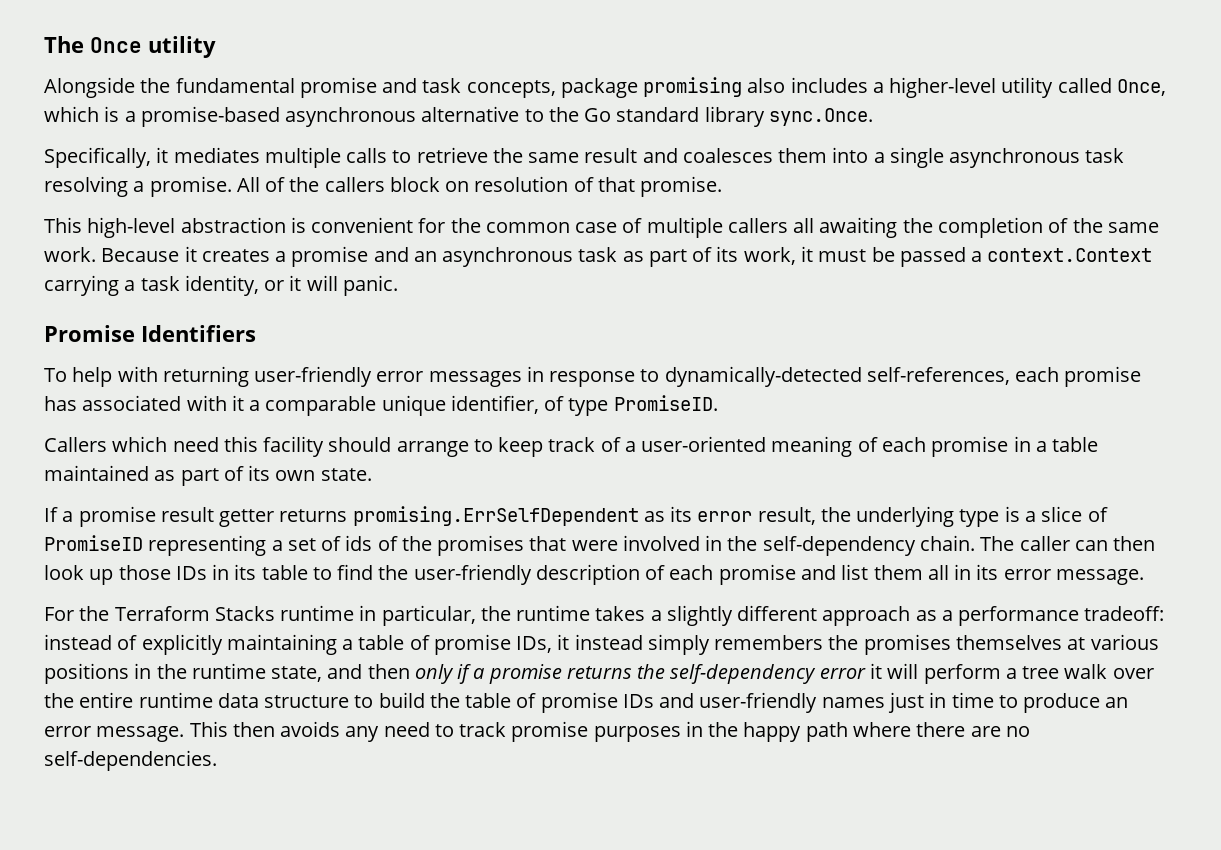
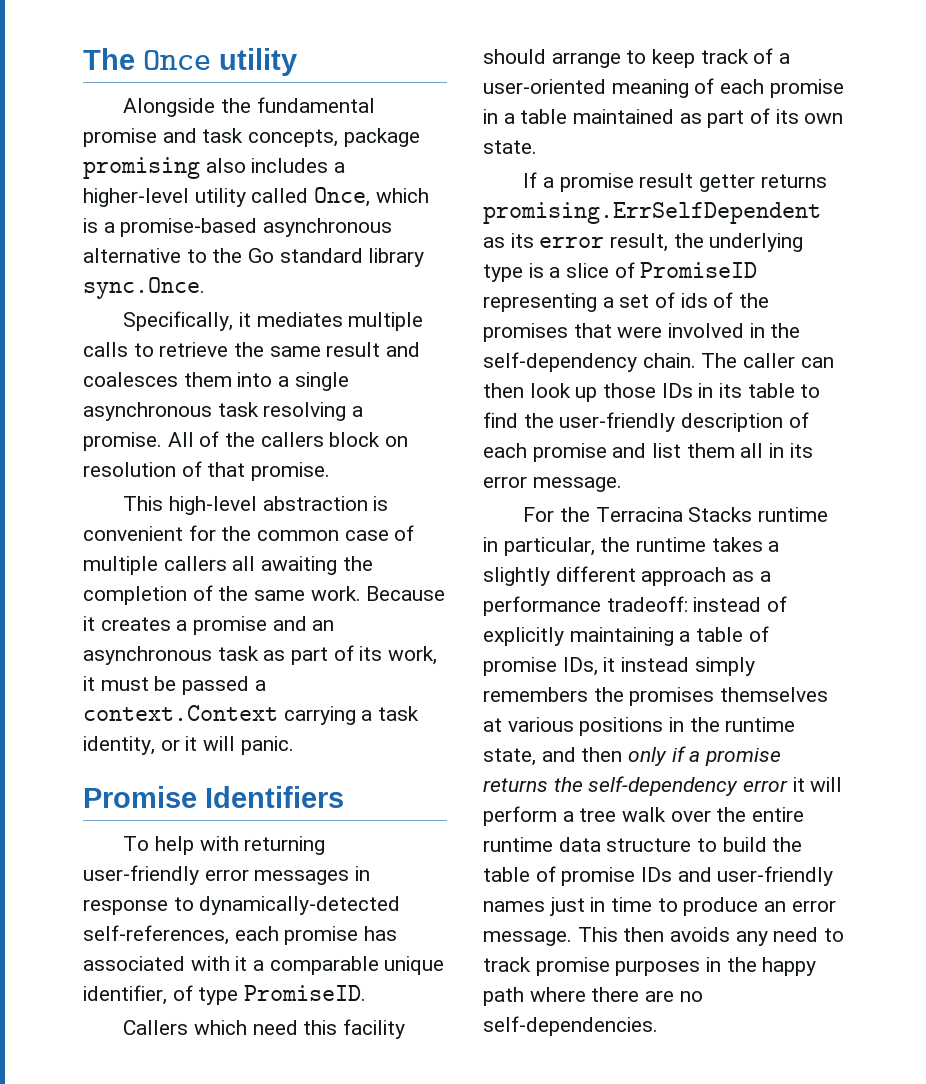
- For the Terraform Stacks runtime in particular, the runtime takes a slightly different approach as a performance tradeoff:
+ For the Terracina Stacks runtime in particular, the runtime takes a slightly different approach as a performance tradeoff:

